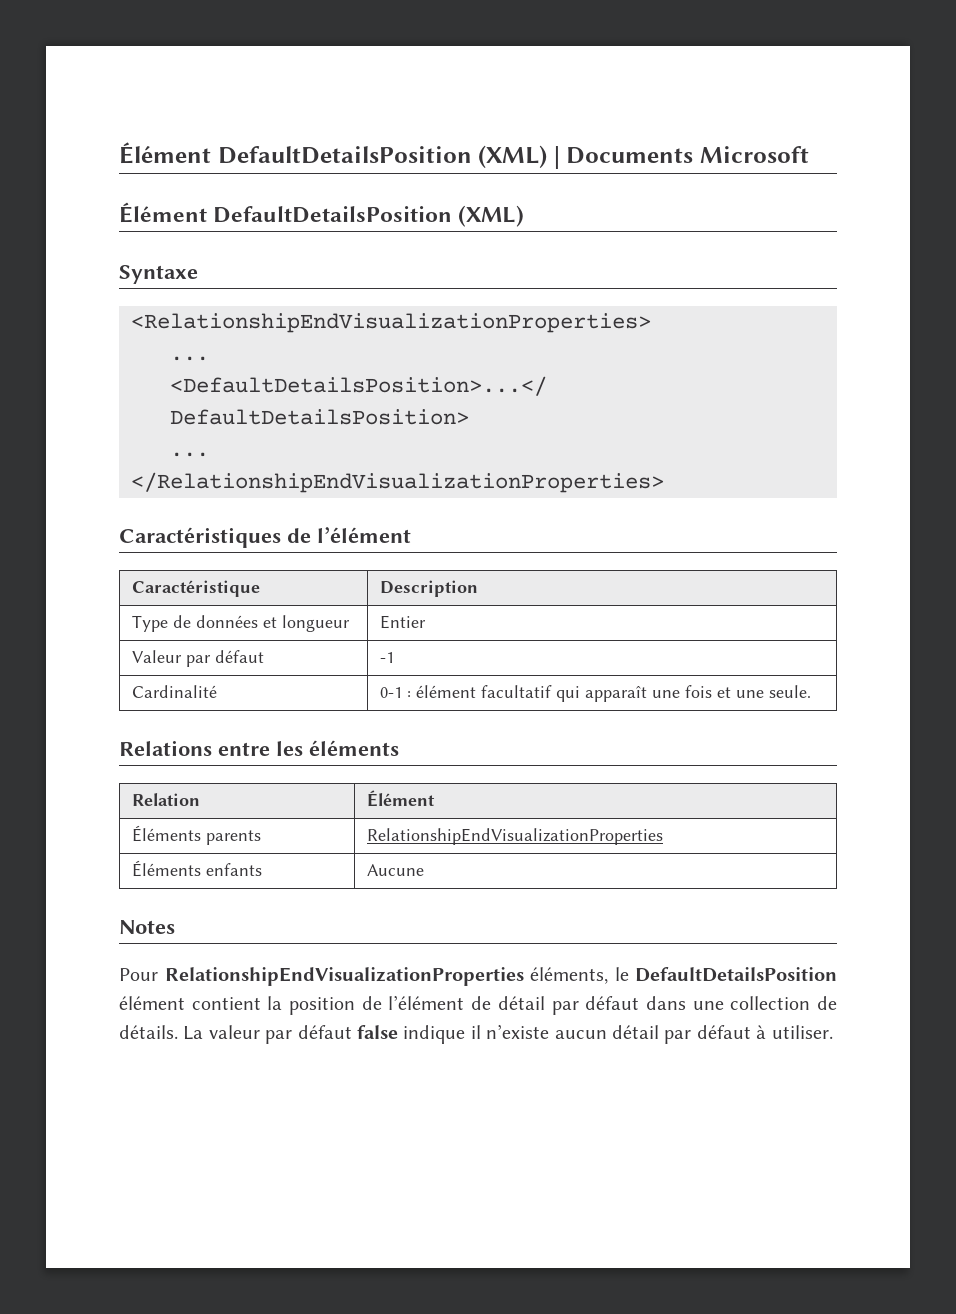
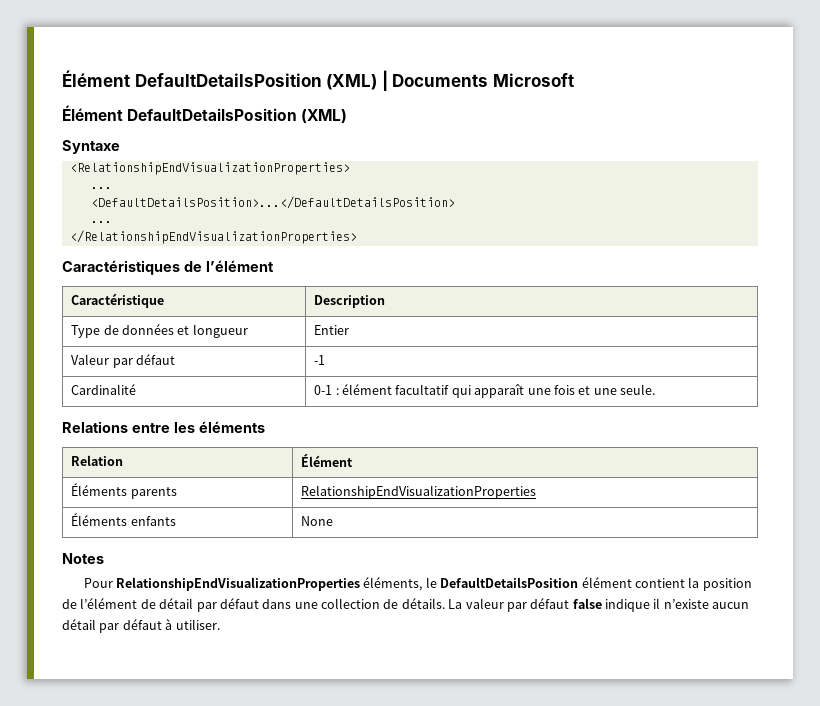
- Éléments enfants | Aucune
+ Éléments enfants | None

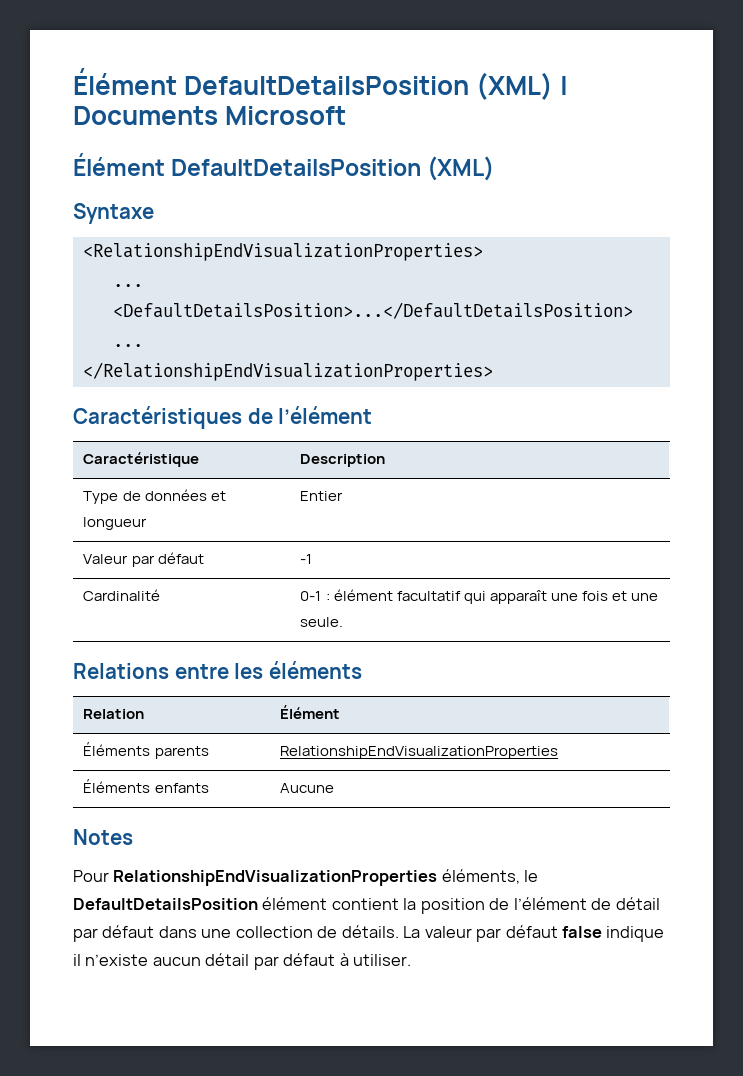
- Éléments enfants | None
+ Éléments enfants | Aucune

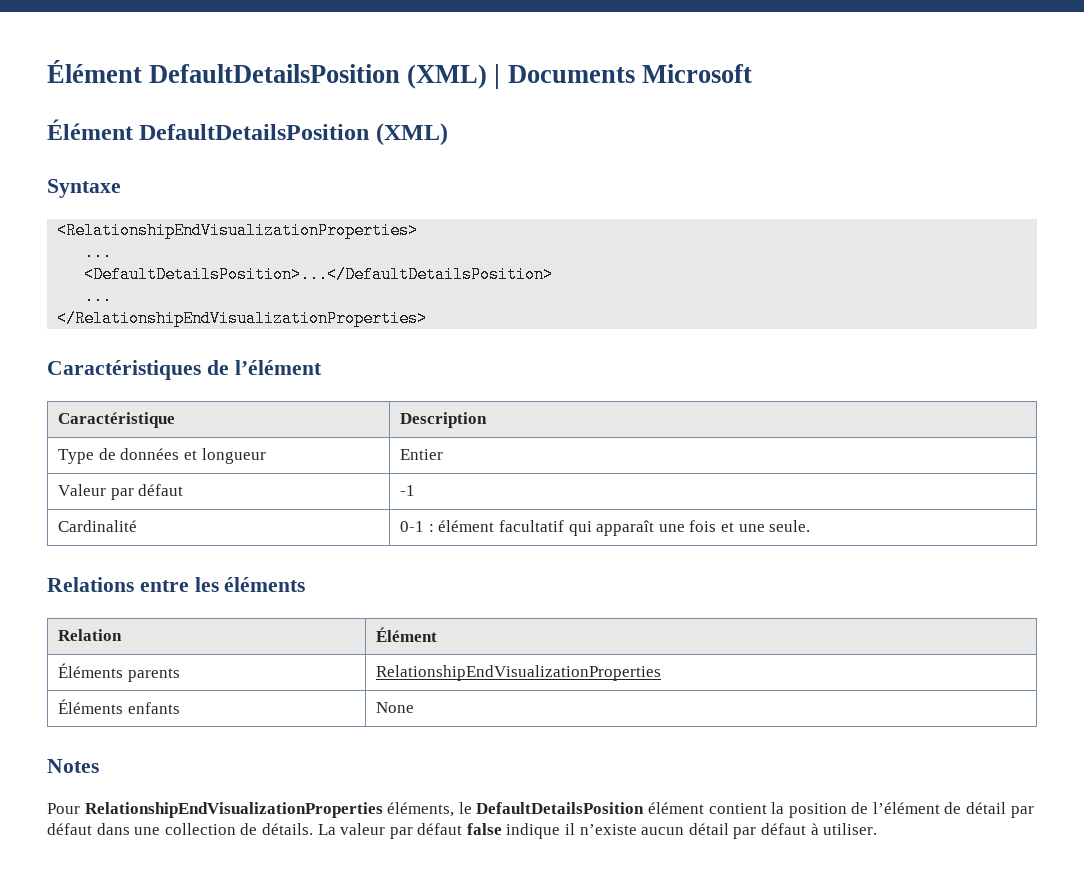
- Éléments enfants | Aucune
+ Éléments enfants | None

